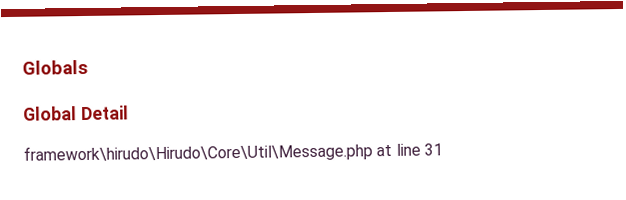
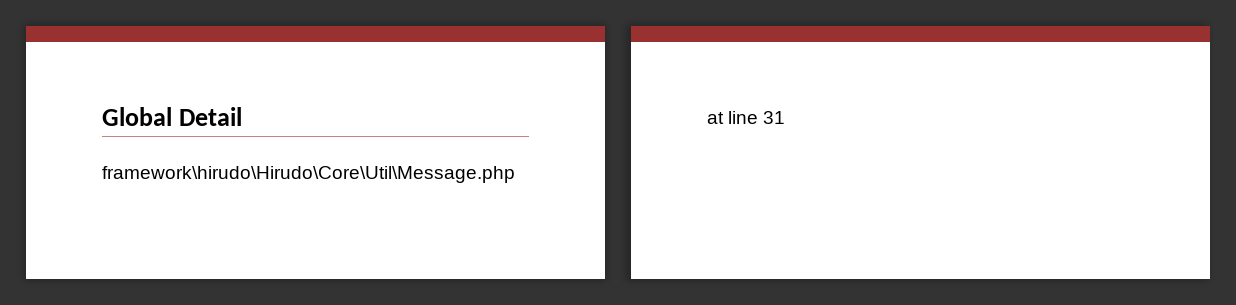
- Globals

